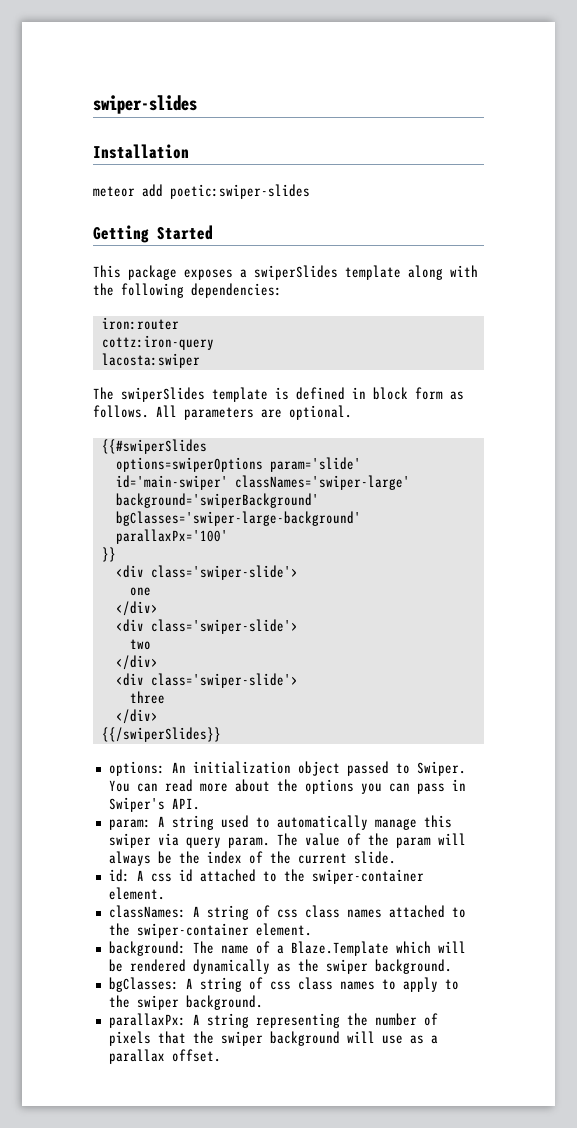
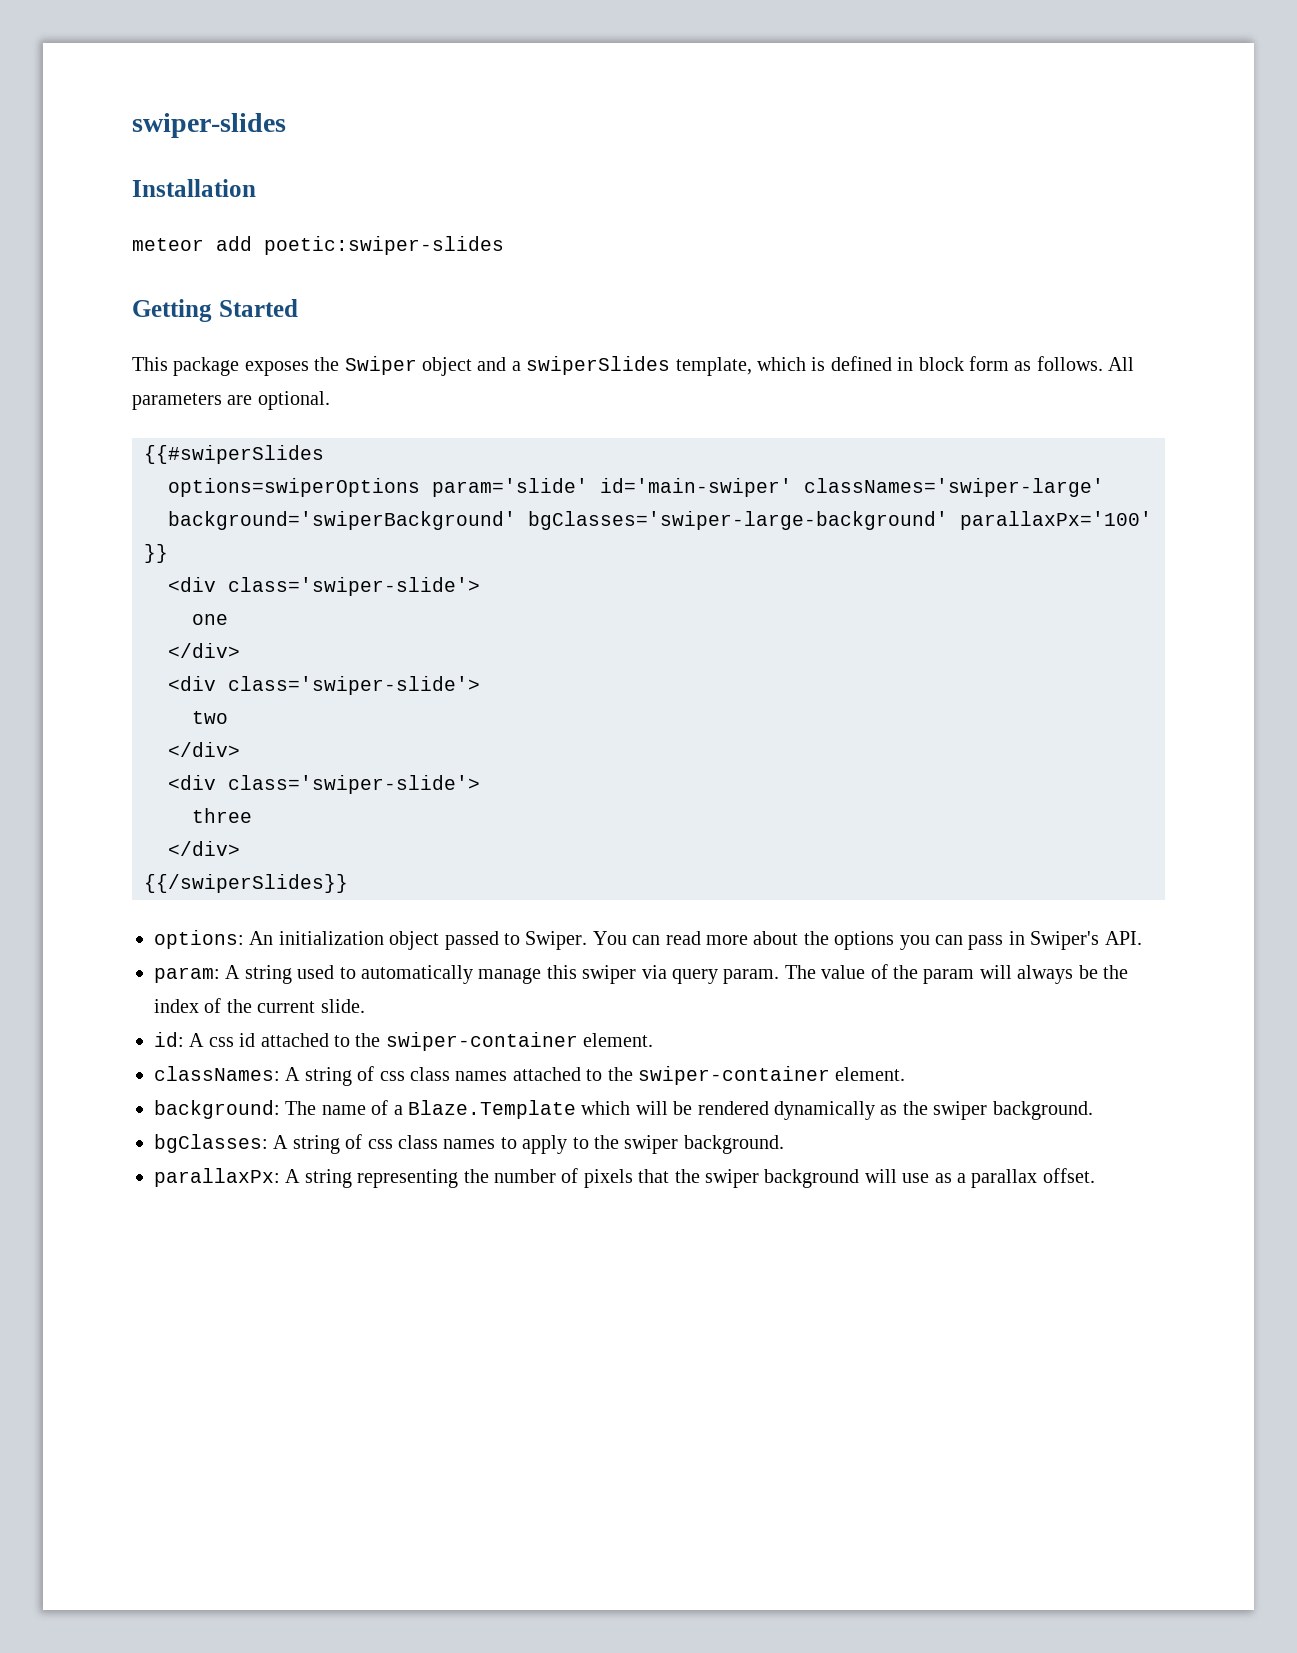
- This package exposes a swiperSlides template along with the following dependencies:
- iron:router
- cottz:iron-query
- lacosta:swiper
- The swiperSlides template is defined in block form as follows.
+ This package exposes the Swiper object and a swiperSlides template, which is defined in block form as follows.

